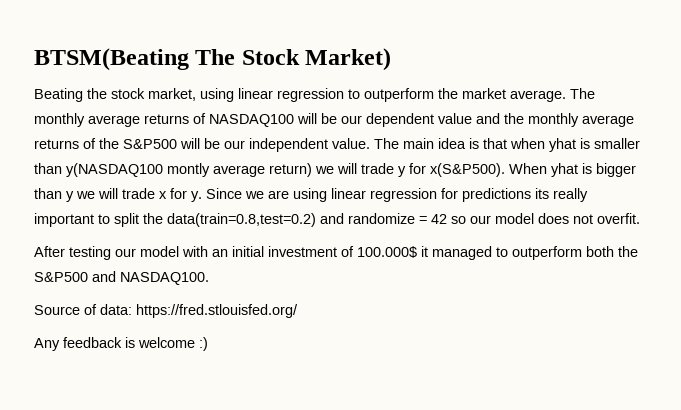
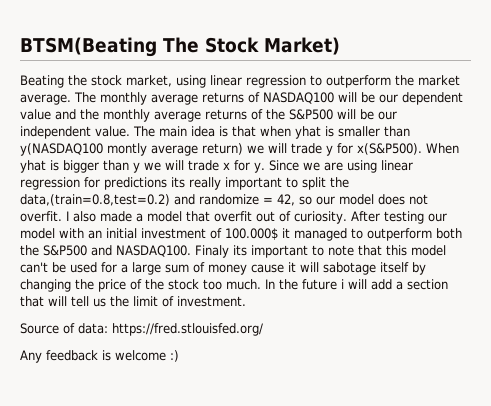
- Since we are using linear regression for predictions its really important to split the data(train=0.8,test=0.2) and randomize = 42 so our model does not overfit.
- After testing our model with an initial investment of 100.000$ it managed to outperform both the S&P500 and NASDAQ100.
+ Since we are using linear regression for predictions its really important to split the data,(train=0.8,test=0.2) and randomize = 42, so our model does not overfit. I also made a model that overfit out of curiosity. After testing our model with an initial investment of 100.000$ it managed to outperform both the S&P500 and NASDAQ100. Finaly its important to note that this model can't be used for a large sum of money cause it will sabotage itself by changing the price of the stock too much. In the future i will add a section that will tell us the limit of investment.

